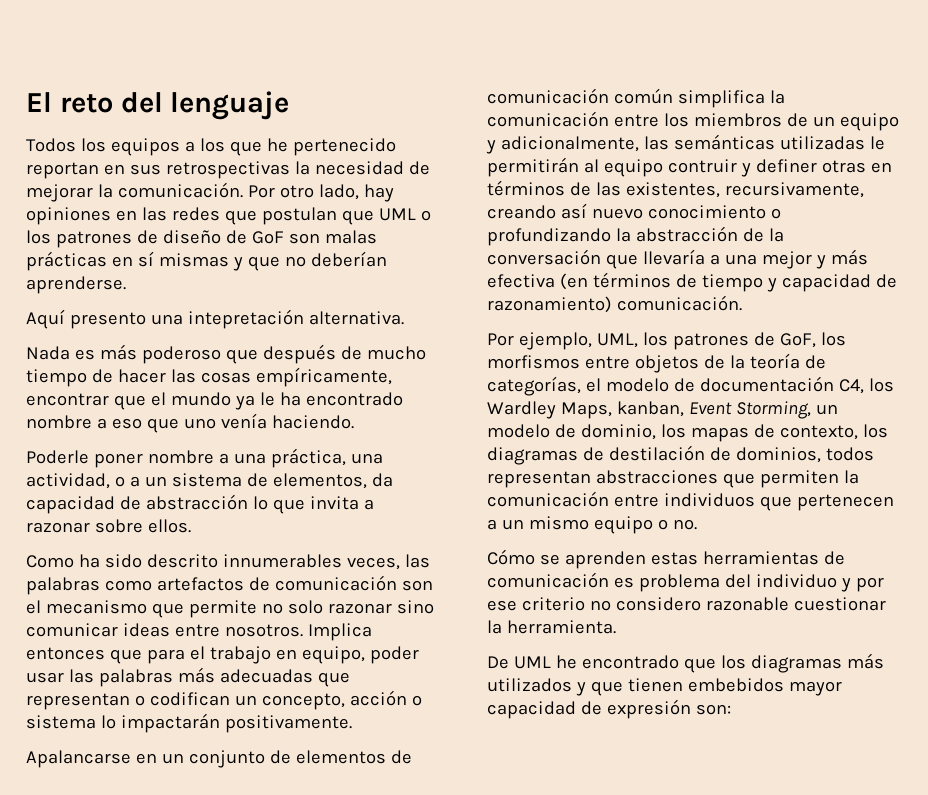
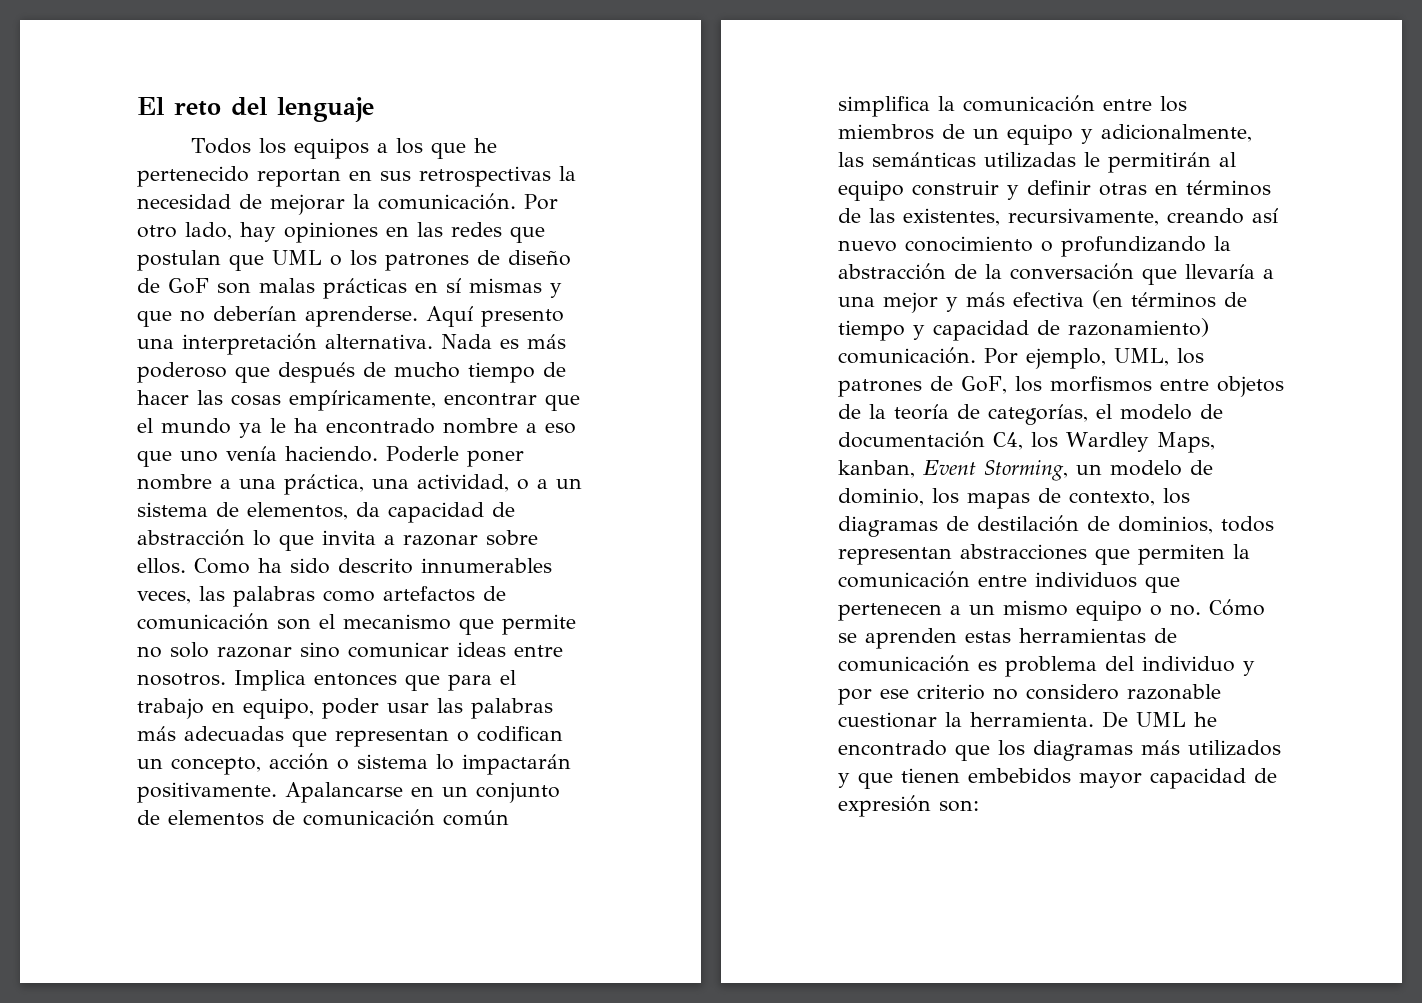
- Por otro lado, hay opiniones en las redes que postulan que UML o los patrones de diseño de GoF son malas prácticas en sí mismas y que no deberían aprenderse.
- Aquí presento una intepretación alternativa.
- Nada es más poderoso que después de mucho tiempo de hacer las cosas empíricamente, encontrar que el mundo ya le ha encontrado nombre a eso que uno venía haciendo.
- Poderle poner nombre a una práctica, una actividad, o a un sistema de elementos, da capacidad de abstracción lo que invita a razonar sobre ellos.
- Como ha sido descrito innumerables veces, las palabras como artefactos de comunicación son el mecanismo que permite no solo razonar sino comunicar ideas entre nosotros.
+ Por otro lado, hay opiniones en las redes que postulan que UML o los patrones de diseño de GoF son malas prácticas en sí mismas y que no deberían aprenderse. Aquí presento una interpretación alternativa. Nada es más poderoso que después de mucho tiempo de hacer las cosas empíricamente, encontrar que el mundo ya le ha encontrado nombre a eso que uno venía haciendo. Poderle poner nombre a una práctica, una actividad, o a un sistema de elementos, da capacidad de abstracción lo que invita a razonar sobre ellos. Como ha sido descrito innumerables veces, las palabras como artefactos de comunicación son el mecanismo que permite no solo razonar sino comunicar ideas entre nosotros.
- Implica entonces que para el trabajo en equipo, poder usar las palabras más adecuadas que representan o codifican un concepto, acción o sistema lo impactarán positivamente.
- Apalancarse en un conjunto de elementos de comunicación común simplifica la comunicación entre los miembros de un equipo y adicionalmente, las semánticas utilizadas le permitirán al equipo contruir y definer otras en términos de las existentes, recursivamente, creando así nuevo conocimiento o profundizando la abstracción de la conversación que llevaría a una mejor y más efectiva (en términos de tiempo y capacidad de razonamiento) comunicación.
- Por ejemplo, UML, los patrones de GoF, los morfismos entre objetos de la teoría de categorías, el modelo de documentación C4, los Wardley Maps, kanban, Event Storming, un modelo de dominio, los mapas de contexto, los diagramas de destilación de dominios, todos representan abstracciones que permiten la comunicación entre individuos que pertenecen a un mismo equipo o no.
- Cómo se aprenden estas herramientas de comunicación es problema del individuo y por ese criterio no considero razonable cuestionar la herramienta.
- De UML he encontrado que los diagramas más utilizados y que tienen embebidos mayor capacidad de expresión son:
+ Implica entonces que para el trabajo en equipo, poder usar las palabras más adecuadas que representan o codifican un concepto, acción o sistema lo impactarán positivamente. Apalancarse en un conjunto de elementos de comunicación común simplifica la comunicación entre los miembros de un equipo y adicionalmente, las semánticas utilizadas le permitirán al equipo construir y definir otras en términos de las existentes, recursivamente, creando así nuevo conocimiento o profundizando la abstracción de la conversación que llevaría a una mejor y más efectiva (en términos de tiempo y capacidad de razonamiento) comunicación. Por ejemplo, UML, los patrones de GoF, los morfismos entre objetos de la teoría de categorías, el modelo de documentación C4, los Wardley Maps, kanban, Event Storming, un modelo de dominio, los mapas de contexto, los diagramas de destilación de dominios, todos representan abstracciones que permiten la comunicación entre individuos que pertenecen a un mismo equipo o no. Cómo se aprenden estas herramientas de comunicación es problema del individuo y por ese criterio no considero razonable cuestionar la herramienta. De UML he encontrado que los diagramas más utilizados y que tienen embebidos mayor capacidad de expresión son:

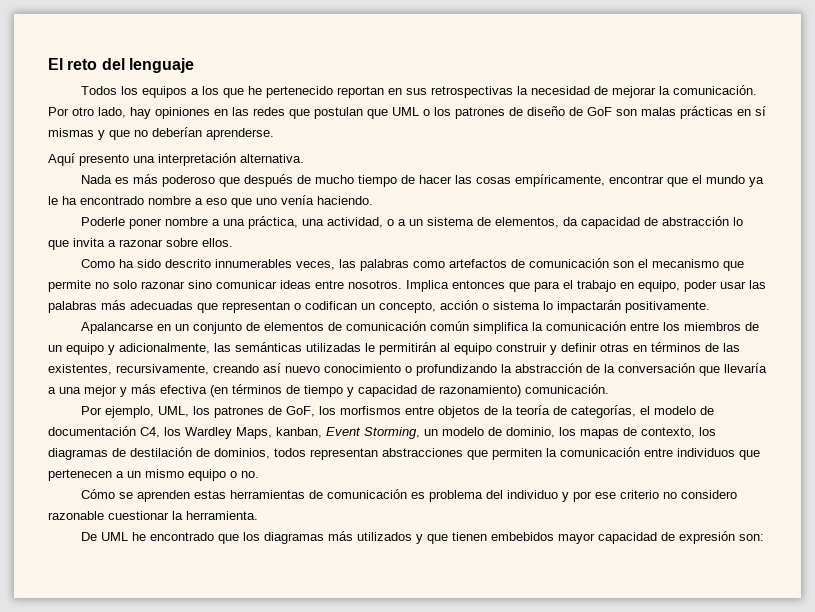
- Por otro lado, hay opiniones en las redes que postulan que UML o los patrones de diseño de GoF son malas prácticas en sí mismas y que no deberían aprenderse. Aquí presento una interpretación alternativa. Nada es más poderoso que después de mucho tiempo de hacer las cosas empíricamente, encontrar que el mundo ya le ha encontrado nombre a eso que uno venía haciendo. Poderle poner nombre a una práctica, una actividad, o a un sistema de elementos, da capacidad de abstracción lo que invita a razonar sobre ellos. Como ha sido descrito innumerables veces, las palabras como artefactos de comunicación son el mecanismo que permite no solo razonar sino comunicar ideas entre nosotros.
+ Por otro lado, hay opiniones en las redes que postulan que UML o los patrones de diseño de GoF son malas prácticas en sí mismas y que no deberían aprenderse.
+ Aquí presento una interpretación alternativa.
+ Nada es más poderoso que después de mucho tiempo de hacer las cosas empíricamente, encontrar que el mundo ya le ha encontrado nombre a eso que uno venía haciendo.
+ Poderle poner nombre a una práctica, una actividad, o a un sistema de elementos, da capacidad de abstracción lo que invita a razonar sobre ellos.
+ Como ha sido descrito innumerables veces, las palabras como artefactos de comunicación son el mecanismo que permite no solo razonar sino comunicar ideas entre nosotros.
- Implica entonces que para el trabajo en equipo, poder usar las palabras más adecuadas que representan o codifican un concepto, acción o sistema lo impactarán positivamente. Apalancarse en un conjunto de elementos de comunicación común simplifica la comunicación entre los miembros de un equipo y adicionalmente, las semánticas utilizadas le permitirán al equipo construir y definir otras en términos de las existentes, recursivamente, creando así nuevo conocimiento o profundizando la abstracción de la conversación que llevaría a una mejor y más efectiva (en términos de tiempo y capacidad de razonamiento) comunicación. Por ejemplo, UML, los patrones de GoF, los morfismos entre objetos de la teoría de categorías, el modelo de documentación C4, los Wardley Maps, kanban, Event Storming, un modelo de dominio, los mapas de contexto, los diagramas de destilación de dominios, todos representan abstracciones que permiten la comunicación entre individuos que pertenecen a un mismo equipo o no. Cómo se aprenden estas herramientas de comunicación es problema del individuo y por ese criterio no considero razonable cuestionar la herramienta. De UML he encontrado que los diagramas más utilizados y que tienen embebidos mayor capacidad de expresión son:
+ Implica entonces que para el trabajo en equipo, poder usar las palabras más adecuadas que representan o codifican un concepto, acción o sistema lo impactarán positivamente.
+ Apalancarse en un conjunto de elementos de comunicación común simplifica la comunicación entre los miembros de un equipo y adicionalmente, las semánticas utilizadas le permitirán al equipo construir y definir otras en términos de las existentes, recursivamente, creando así nuevo conocimiento o profundizando la abstracción de la conversación que llevaría a una mejor y más efectiva (en términos de tiempo y capacidad de razonamiento) comunicación.
+ Por ejemplo, UML, los patrones de GoF, los morfismos entre objetos de la teoría de categorías, el modelo de documentación C4, los Wardley Maps, kanban, Event Storming, un modelo de dominio, los mapas de contexto, los diagramas de destilación de dominios, todos representan abstracciones que permiten la comunicación entre individuos que pertenecen a un mismo equipo o no.
+ Cómo se aprenden estas herramientas de comunicación es problema del individuo y por ese criterio no considero razonable cuestionar la herramienta.
+ De UML he encontrado que los diagramas más utilizados y que tienen embebidos mayor capacidad de expresión son:

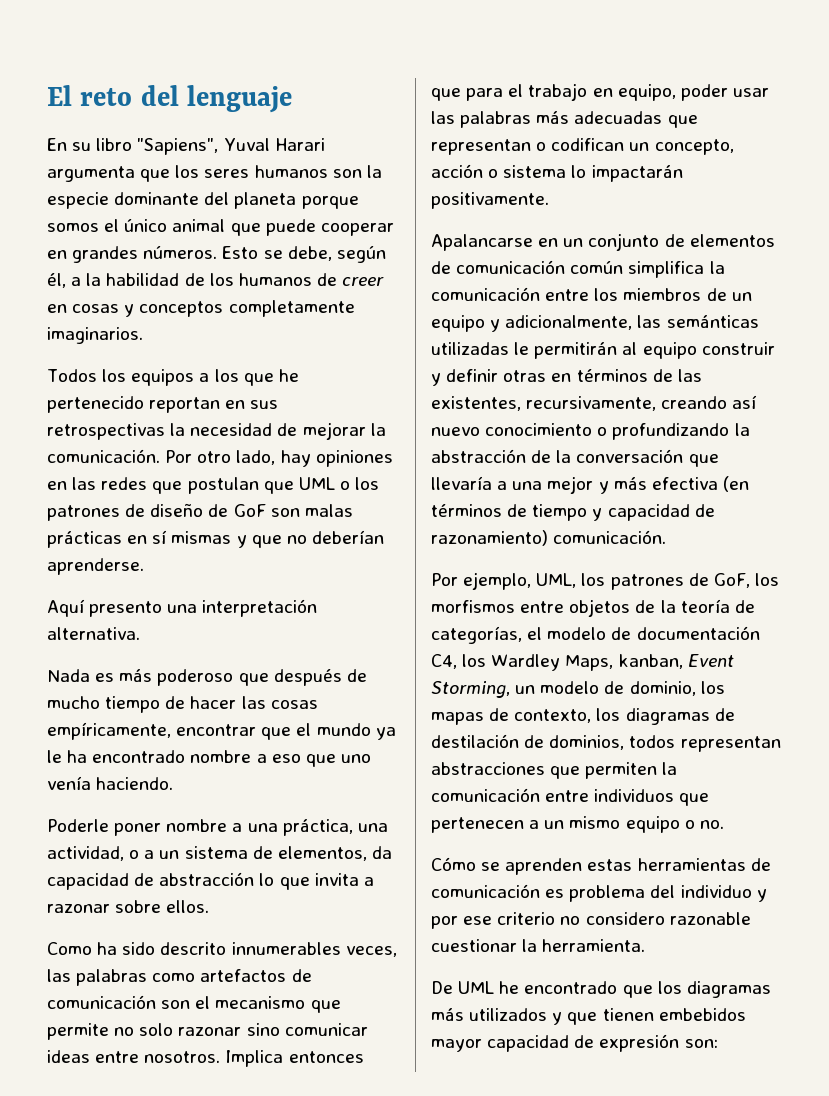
+ En su libro "Sapiens", Yuval Harari argumenta que los seres humanos son la especie dominante del planeta porque somos el único animal que puede cooperar en grandes números. Esto se debe, según él, a la habilidad de los humanos de creer en cosas y conceptos completamente imaginarios.

